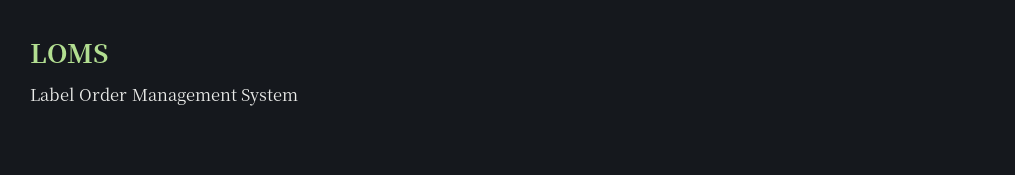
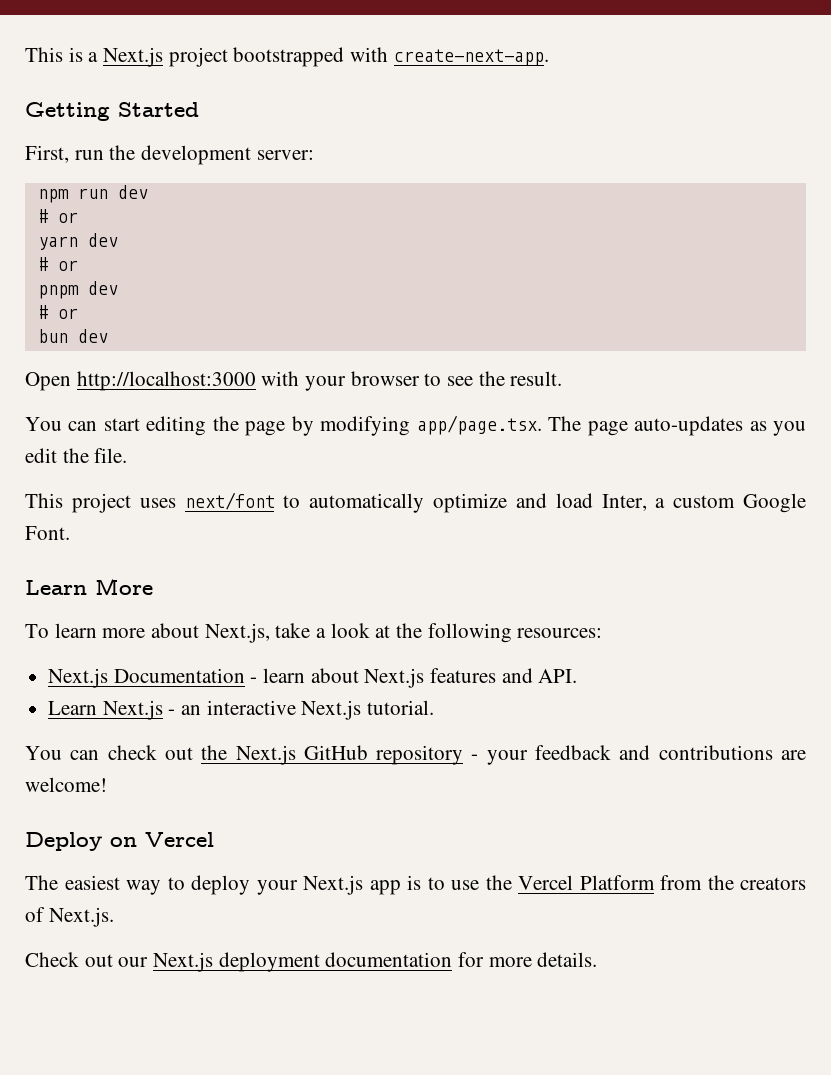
- LOMS
- Label Order Management System
+ This is a Next.js project bootstrapped with create-next-app.
+ Getting Started
+ First, run the development server:
+ npm run dev
+ # or
+ yarn dev
+ # or
+ pnpm dev
+ # or
+ bun dev
+ Open http://localhost:3000 with your browser to see the result.
+ You can start editing the page by modifying app/page.tsx. The page auto-updates as you edit the file.
+ This project uses next/font to automatically optimize and load Inter, a custom Google Font.
+ Learn More
+ To learn more about Next.js, take a look at the following resources:
+ Next.js Documentation - learn about Next.js features and API.
+ Learn Next.js - an interactive Next.js tutorial.
+ You can check out the Next.js GitHub repository - your feedback and contributions are welcome!
+ Deploy on Vercel
+ The easiest way to deploy your Next.js app is to use the Vercel Platform from the creators of Next.js.
+ Check out our Next.js deployment documentation for more details.

